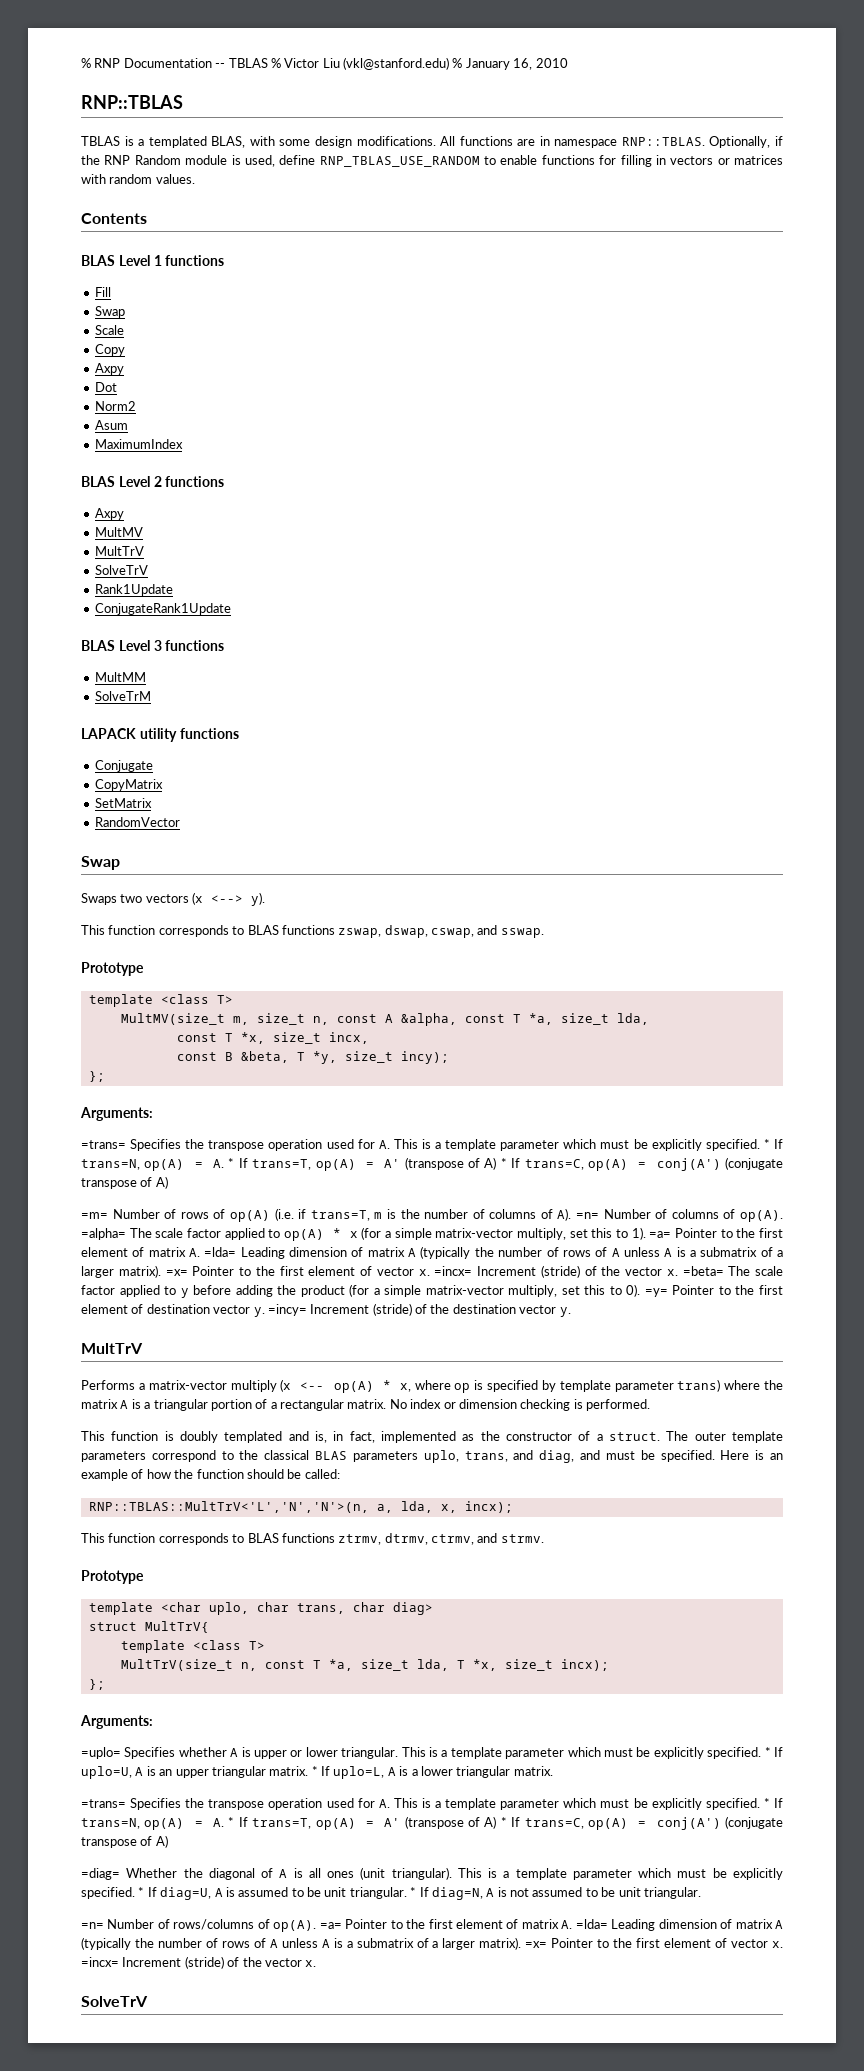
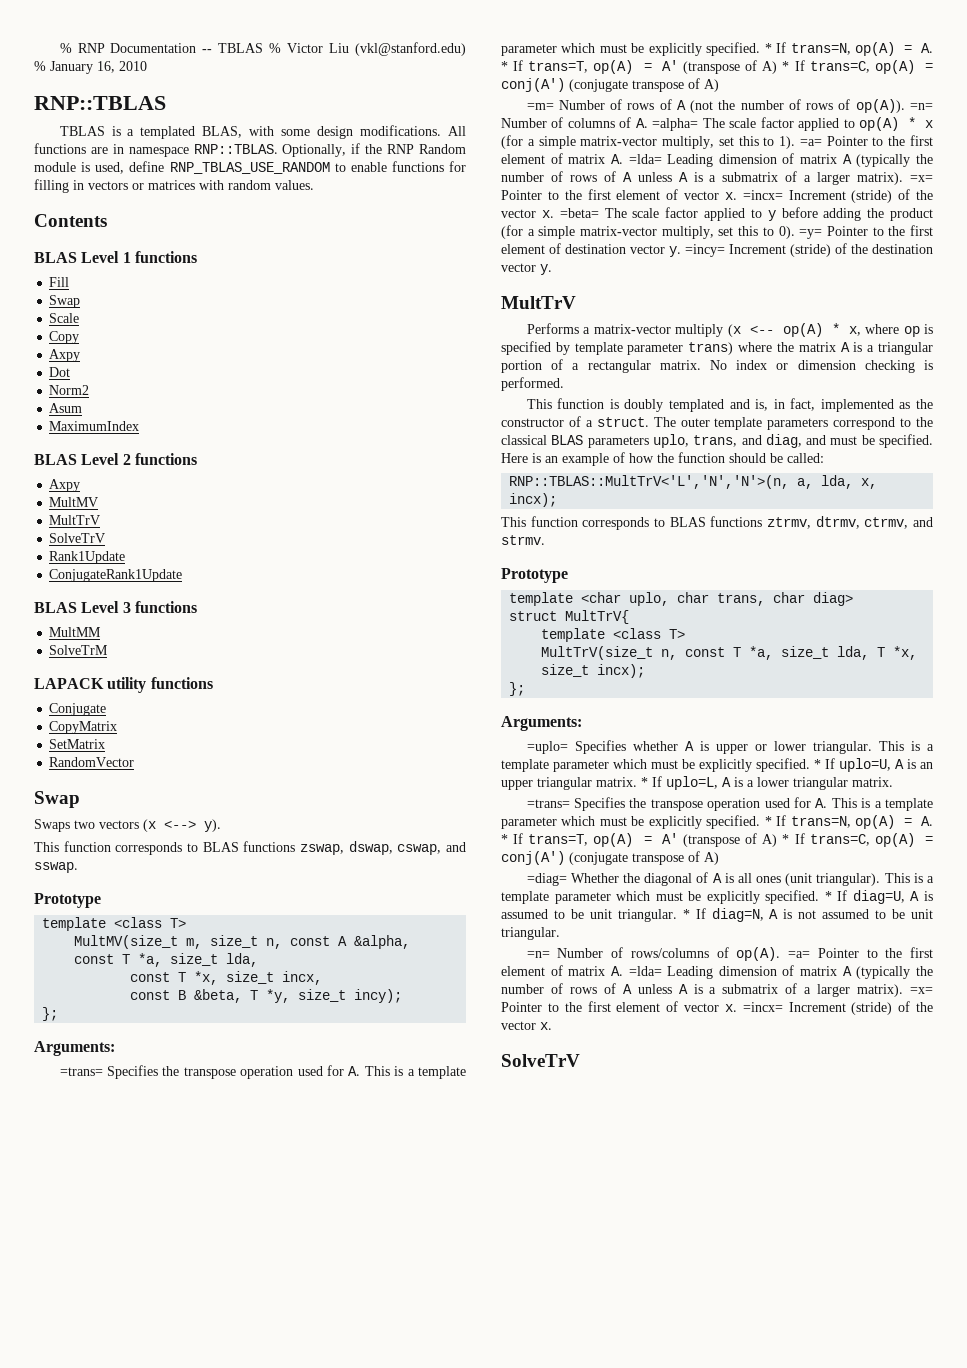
- =m= Number of rows of op(A) (i.e. if trans=T, m is the number of columns of A). =n= Number of columns of op(A). =alpha= The scale factor applied to op(A) * x (for a simple matrix-vector multiply, set this to 1).
+ =m= Number of rows of A (not the number of rows of op(A)). =n= Number of columns of A. =alpha= The scale factor applied to op(A) * x (for a simple matrix-vector multiply, set this to 1).

